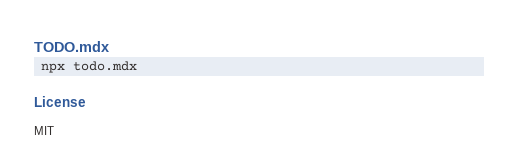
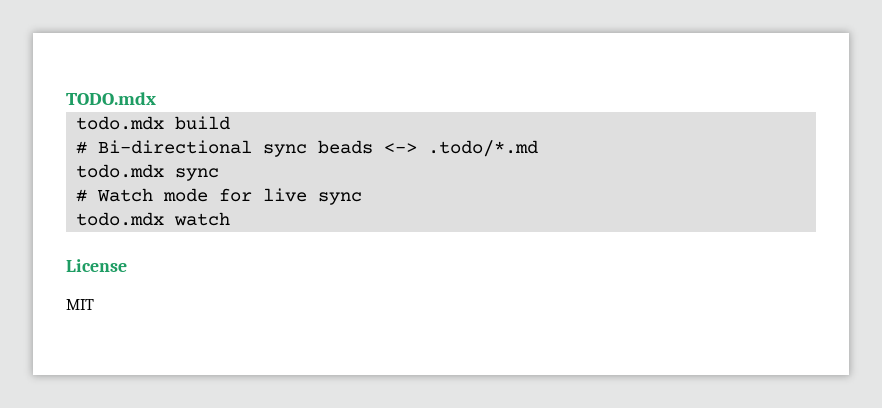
- npx todo.mdx
+ todo.mdx build
+ # Bi-directional sync beads <-> .todo/*.md
+ todo.mdx sync
+ # Watch mode for live sync
+ todo.mdx watch

